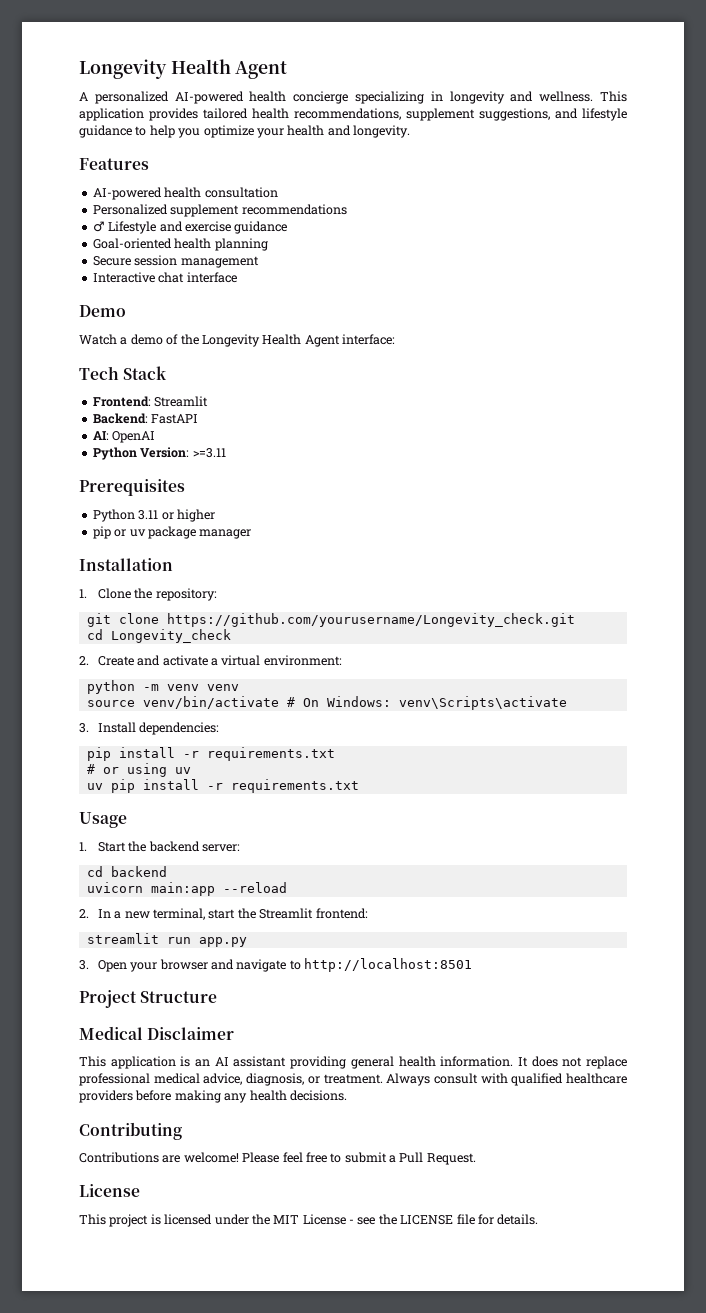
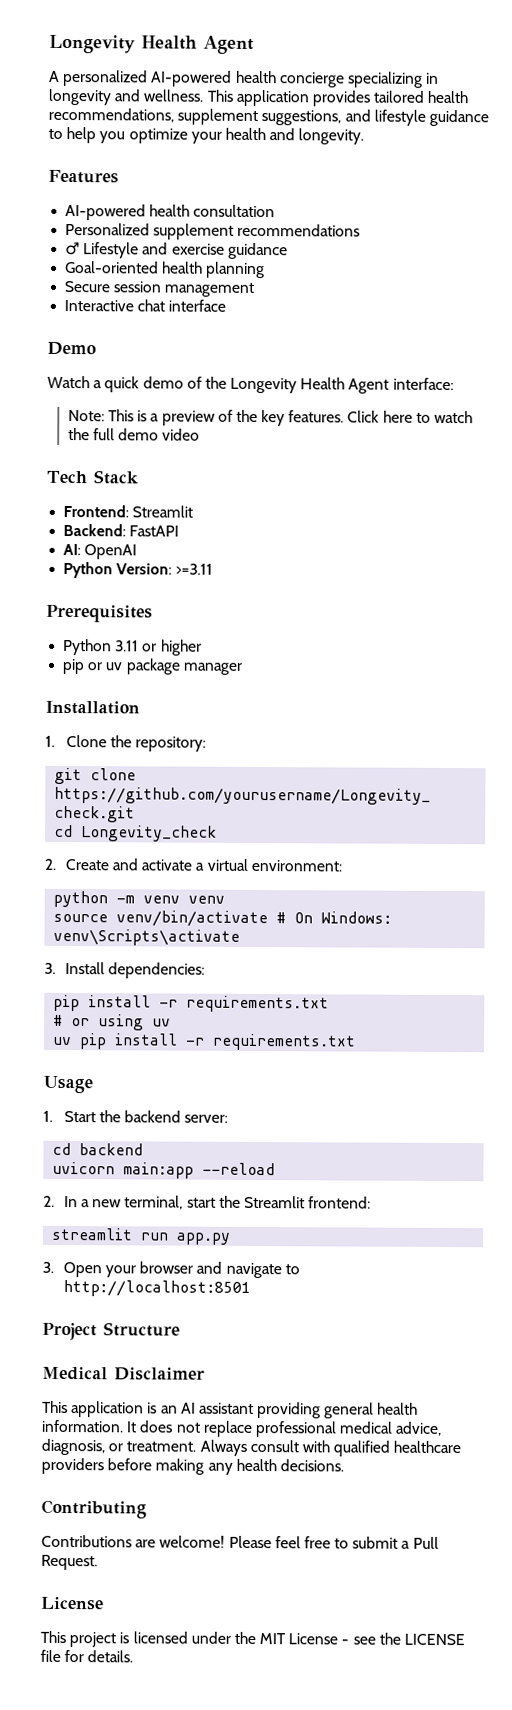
- Watch a demo of the Longevity Health Agent interface:
+ Watch a quick demo of the Longevity Health Agent interface:
+ Note: This is a preview of the key features. Click here to watch the full demo video

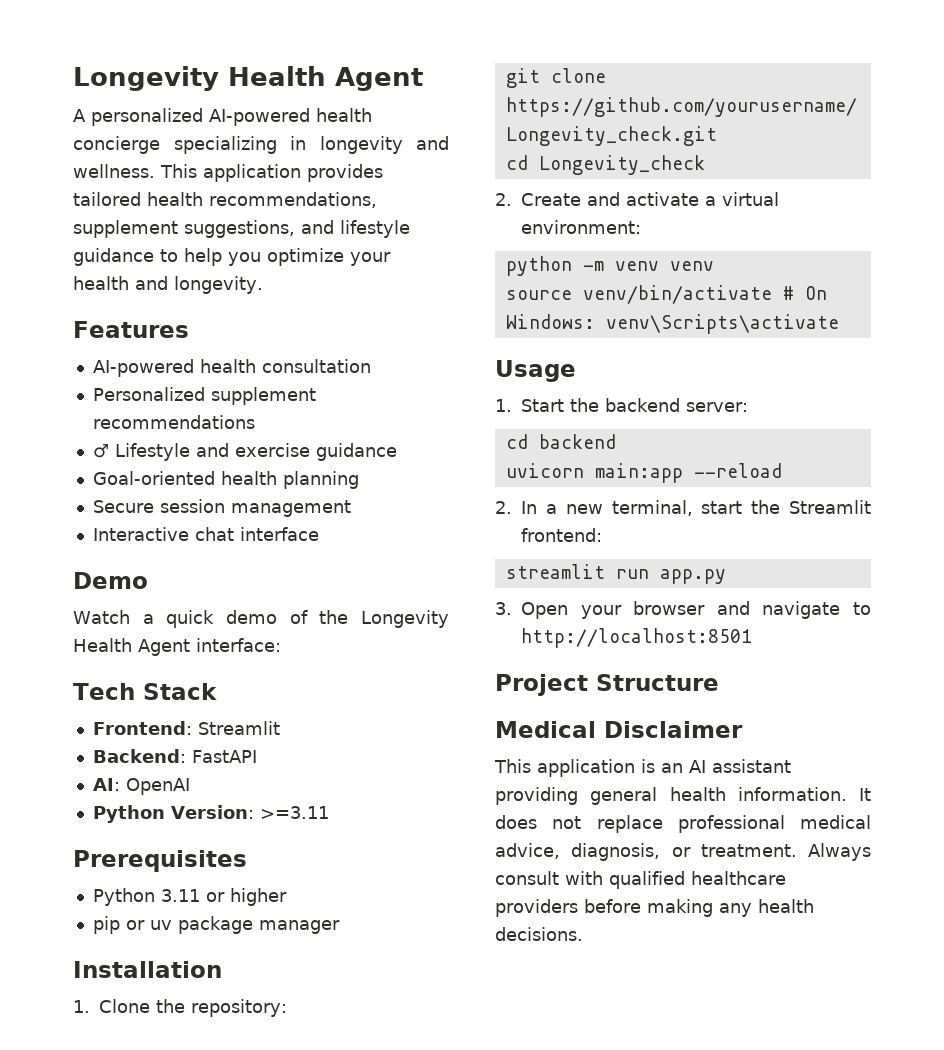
- Note: This is a preview of the key features. Click here to watch the full demo video
- 3. Install dependencies:
- pip install -r requirements.txt
- # or using uv
- uv pip install -r requirements.txt
- Contributing
- Contributions are welcome! Please feel free to submit a Pull Request.
- License
- This project is licensed under the MIT License - see the LICENSE file for details.

